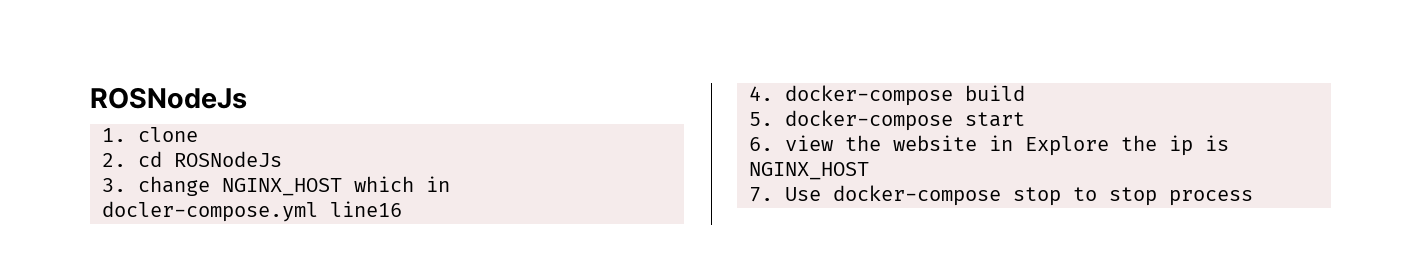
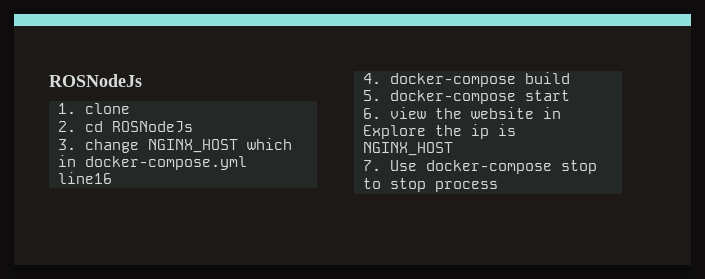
- 3. change NGINX_HOST which in docler-compose.yml line16
+ 3. change NGINX_HOST which in docker-compose.yml line16

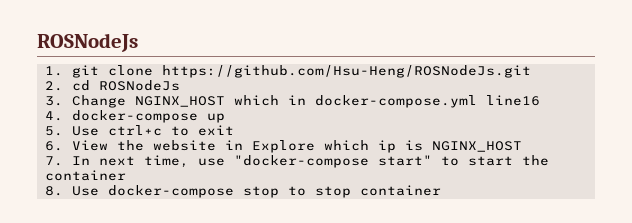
- 1. clone
+ 1. git clone https://github.com/Hsu-Heng/ROSNodeJs.git
- 3. change NGINX_HOST which in docker-compose.yml line16
+ 3. Change NGINX_HOST which in docker-compose.yml line16
- 4. docker-compose build
+ 4. docker-compose up
- 5. docker-compose start
+ 5. Use ctrl+c to exit
- 6. view the website in Explore the ip is NGINX_HOST
+ 6. View the website in Explore which ip is NGINX_HOST
- 7. Use docker-compose stop to stop process
+ 7. In next time, use "docker-compose start" to start the container
+ 8. Use docker-compose stop to stop container

